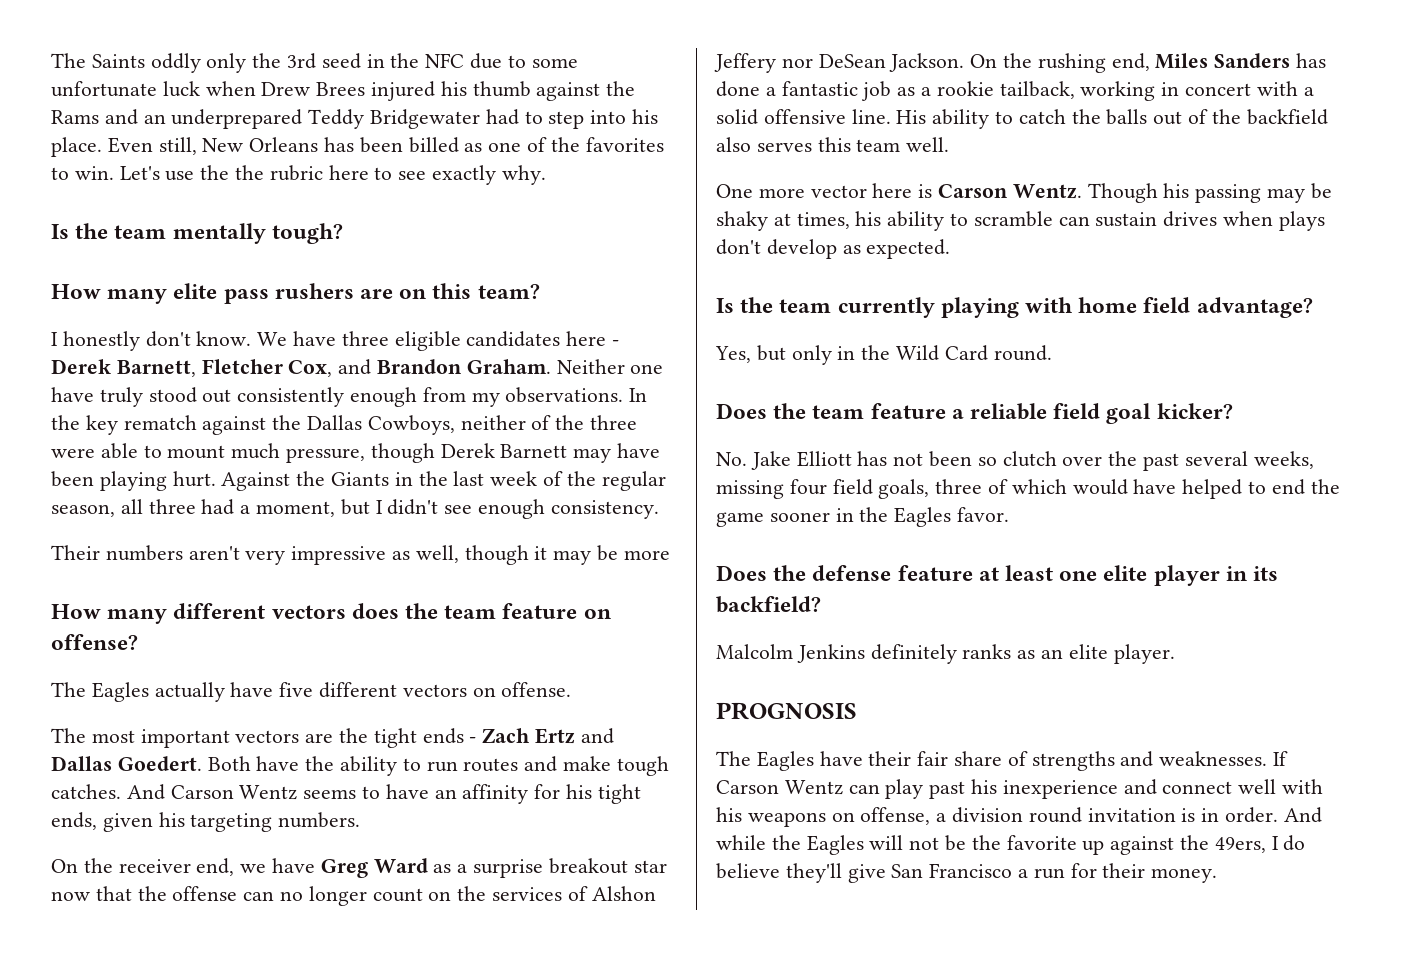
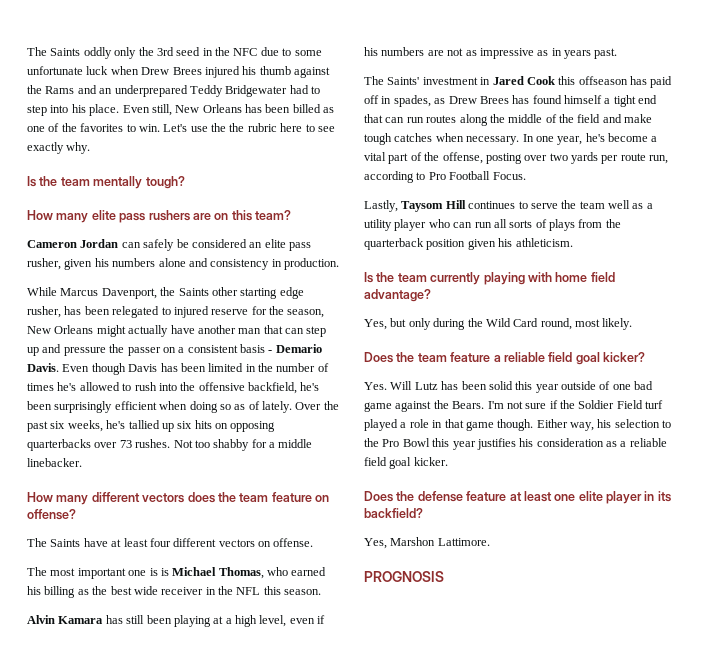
- I honestly don't know. We have three eligible candidates here - Derek Barnett, Fletcher Cox, and Brandon Graham. Neither one have truly stood out consistently enough from my observations. In the key rematch against the Dallas Cowboys, neither of the three were able to mount much pressure, though Derek Barnett may have been playing hurt. Against the Giants in the last week of the regular season, all three had a moment, but I didn't see enough consistency.
- Their numbers aren't very impressive as well, though it may be more
+ Cameron Jordan can safely be considered an elite pass rusher, given his numbers alone and consistency in production.
+ While Marcus Davenport, the Saints other starting edge rusher, has been relegated to injured reserve for the season, New Orleans might actually have another man that can step up and pressure the passer on a consistent basis - Demario Davis. Even though Davis has been limited in the number of times he's allowed to rush into the offensive backfield, he's been surprisingly efficient when doing so as of lately. Over the past six weeks, he's tallied up six hits on opposing quarterbacks over 73 rushes. Not too shabby for a middle linebacker.
- The Eagles actually have five different vectors on offense.
+ The Saints have at least four different vectors on offense.
- The most important vectors are the tight ends - Zach Ertz and Dallas Goedert. Both have the ability to run routes and make tough catches. And Carson Wentz seems to have an affinity for his tight ends, given his targeting numbers.
- On the receiver end, we have Greg Ward as a surprise breakout star now that the offense can no longer count on the services of Alshon Jeffery nor DeSean Jackson. On the rushing end, Miles Sanders has done a fantastic job as a rookie tailback, working in concert with a solid offensive line. His ability to catch the balls out of the backfield also serves this team well.
- One more vector here is Carson Wentz. Though his passing may be shaky at times, his ability to scramble can sustain drives when plays don't develop as expected.
+ The most important one is is Michael Thomas, who earned his billing as the best wide receiver in the NFL this season.
+ Alvin Kamara has still been playing at a high level, even if his numbers are not as impressive as in years past.
+ The Saints' investment in Jared Cook this offseason has paid off in spades, as Drew Brees has found himself a tight end that can run routes along the middle of the field and make tough catches when necessary. In one year, he's become a vital part of the offense, posting over two yards per route run, according to Pro Football Focus.
+ Lastly, Taysom Hill continues to serve the team well as a utility player who can run all sorts of plays from the quarterback position given his athleticism.
- Yes, but only in the Wild Card round.
+ Yes, but only during the Wild Card round, most likely.
- No. Jake Elliott has not been so clutch over the past several weeks, missing four field goals, three of which would have helped to end the game sooner in the Eagles favor.
+ Yes. Will Lutz has been solid this year outside of one bad game against the Bears. I'm not sure if the Soldier Field turf played a role in that game though. Either way, his selection to the Pro Bowl this year justifies his consideration as a reliable field goal kicker.
- Malcolm Jenkins definitely ranks as an elite player.
+ Yes, Marshon Lattimore.
  PROGNOSIS
- The Eagles have their fair share of strengths and weaknesses. If Carson Wentz can play past his inexperience and connect well with his weapons on offense, a division round invitation is in order. And while the Eagles will not be the favorite up against the 49ers, I do believe they'll give San Francisco a run for their money.

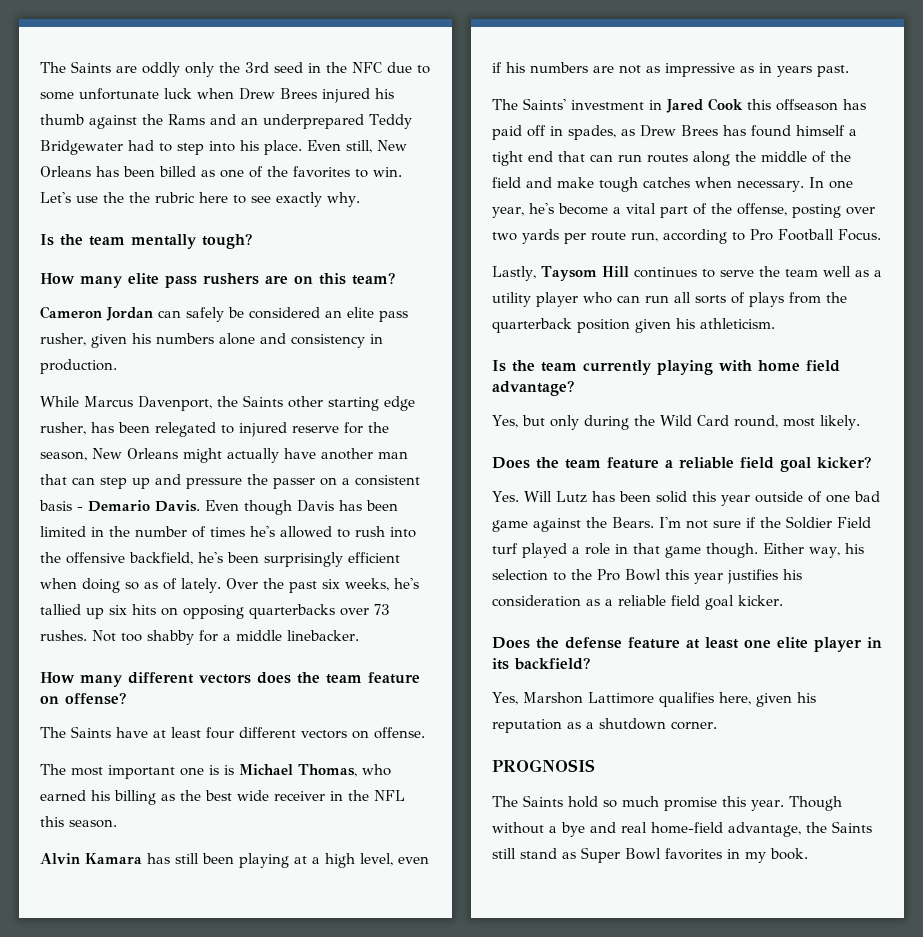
- The Saints oddly only the 3rd seed in the NFC due to some unfortunate luck when Drew Brees injured his thumb against the Rams and an underprepared Teddy Bridgewater had to step into his place.
+ The Saints are oddly only the 3rd seed in the NFC due to some unfortunate luck when Drew Brees injured his thumb against the Rams and an underprepared Teddy Bridgewater had to step into his place.
- Yes, Marshon Lattimore.
+ Yes, Marshon Lattimore qualifies here, given his reputation as a shutdown corner.
  PROGNOSIS
+ The Saints hold so much promise this year. Though without a bye and real home-field advantage, the Saints still stand as Super Bowl favorites in my book.

